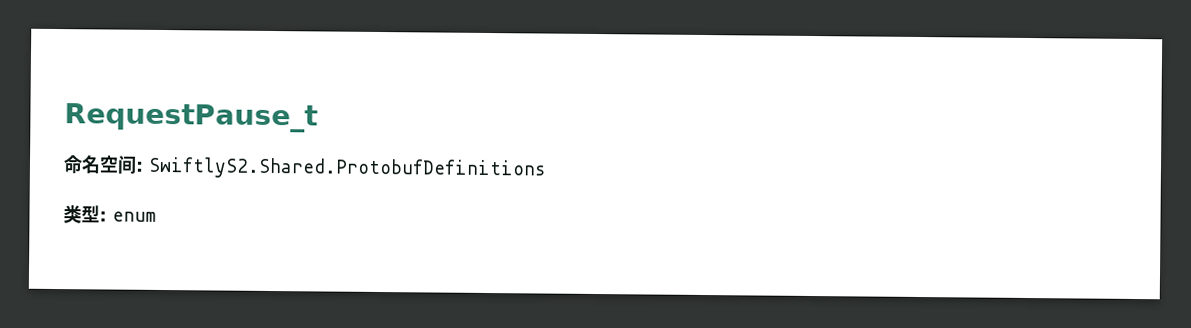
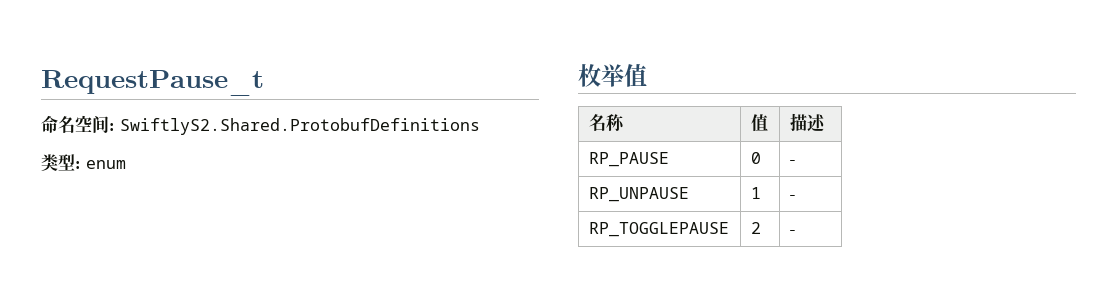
+ 枚举值
+ 名称 | 值 | 描述
+ RP_PAUSE | 0 | -
+ RP_UNPAUSE | 1 | -
+ RP_TOGGLEPAUSE | 2 | -

